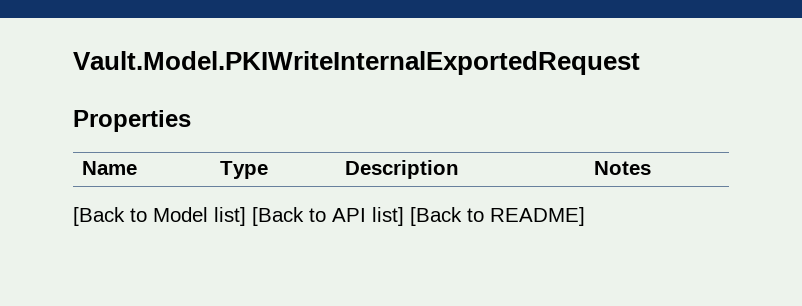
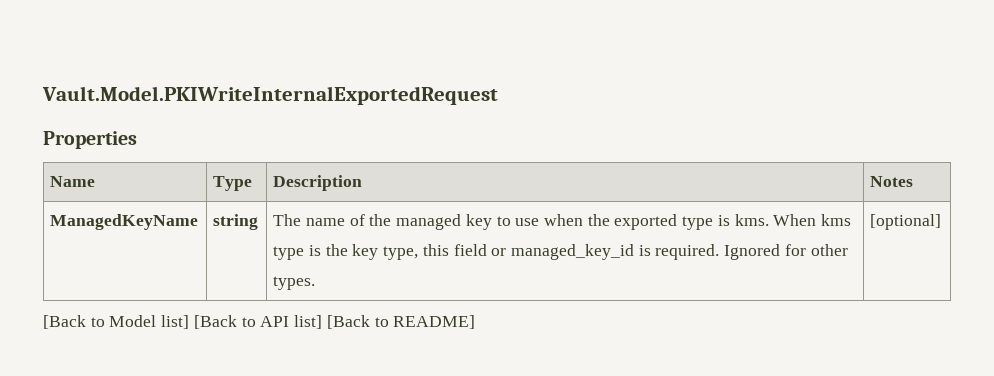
+ ManagedKeyName | string | The name of the managed key to use when the exported type is kms. When kms type is the key type, this field or managed_key_id is required. Ignored for other types. | [optional]

